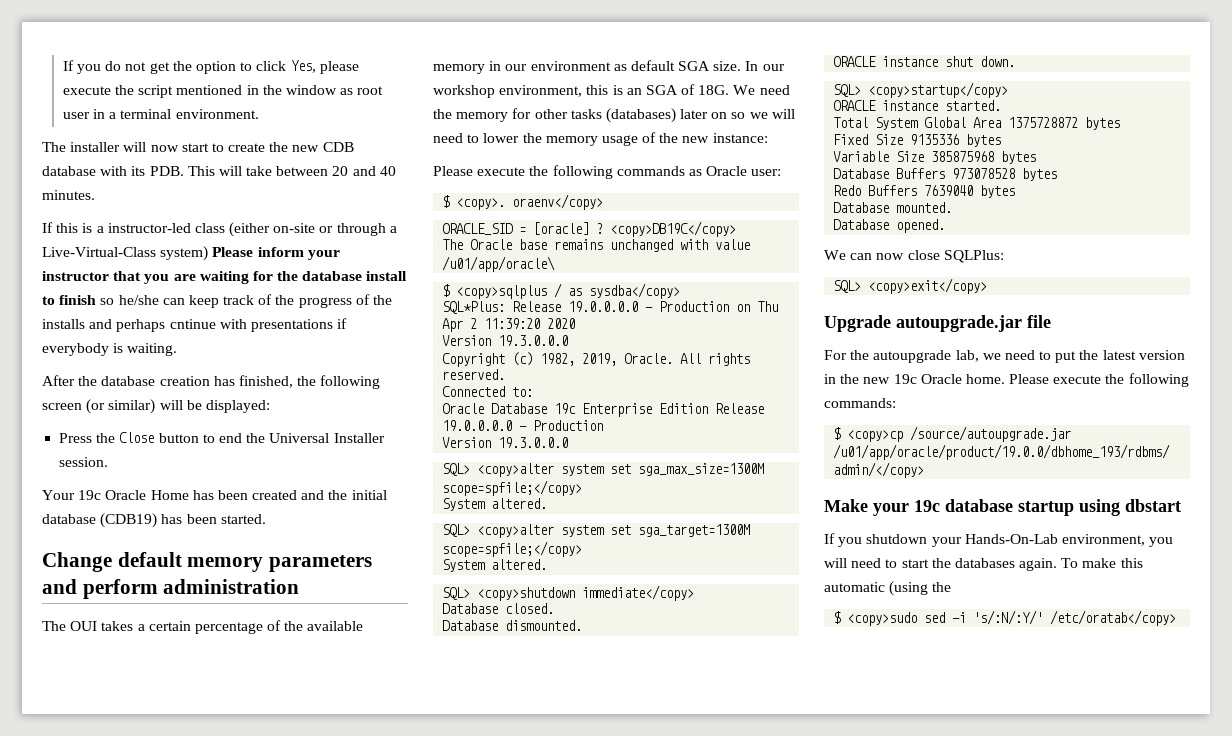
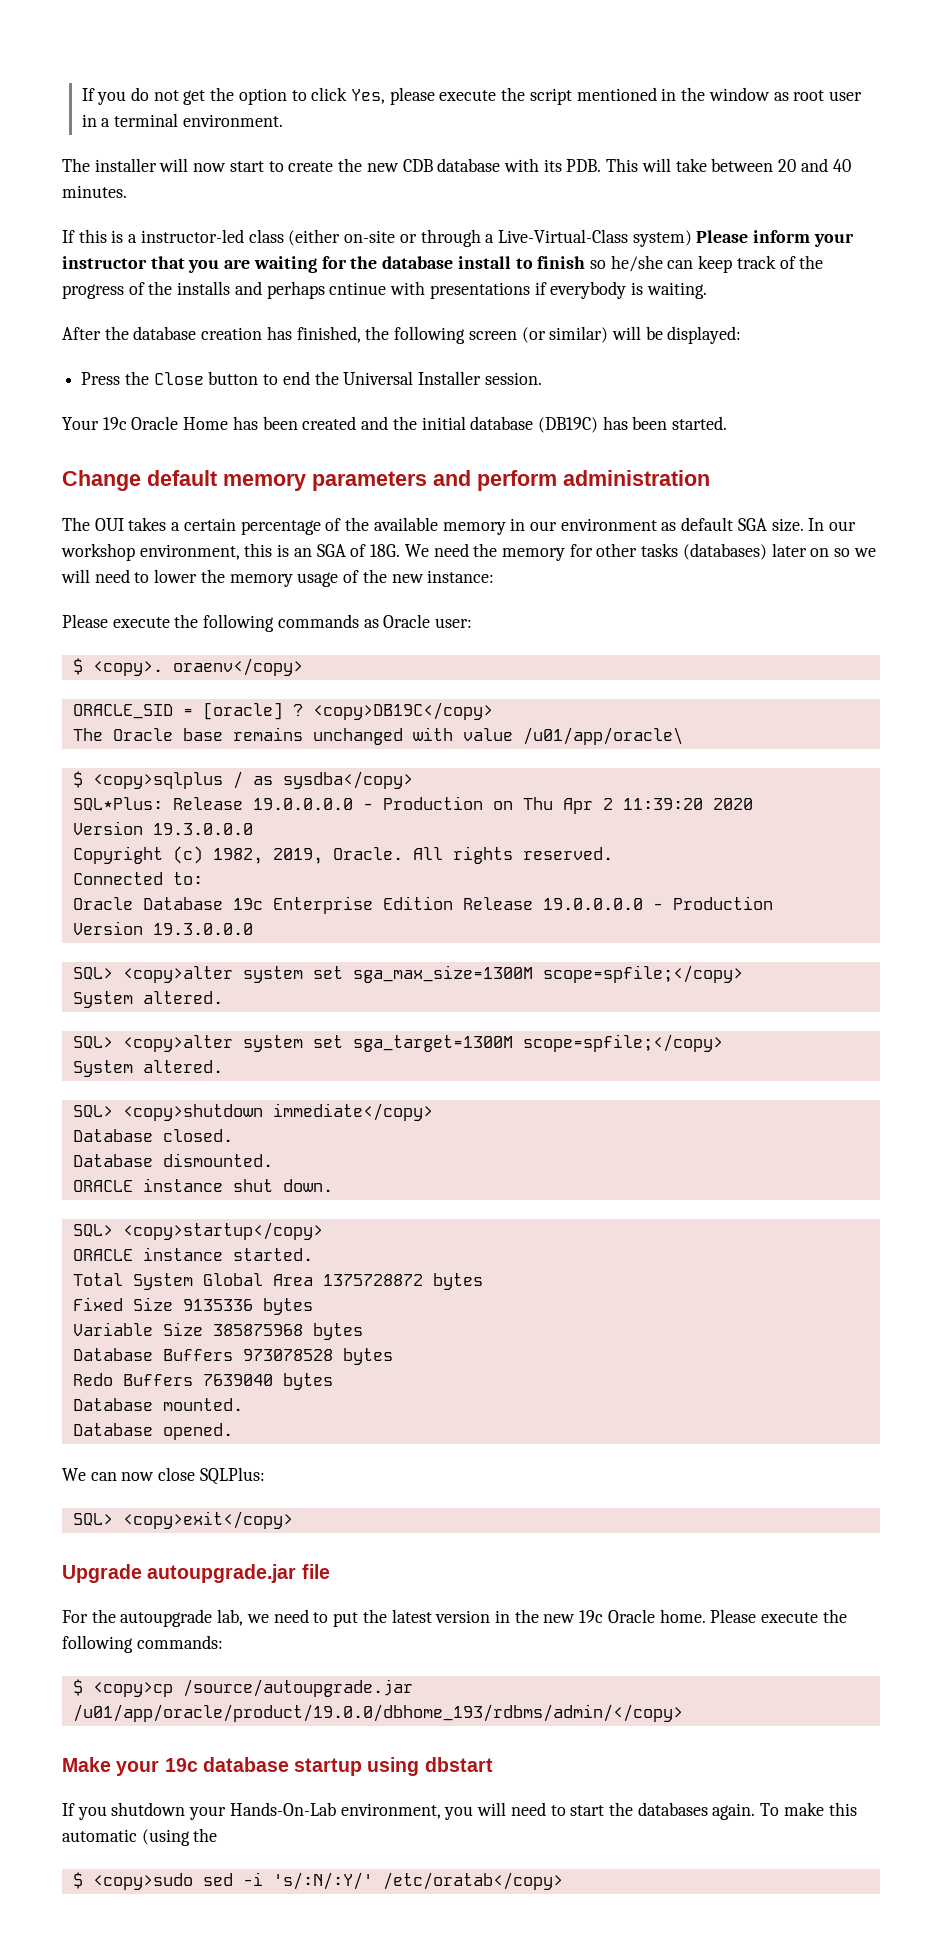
- Your 19c Oracle Home has been created and the initial database (CDB19) has been started.
+ Your 19c Oracle Home has been created and the initial database (DB19C) has been started.

